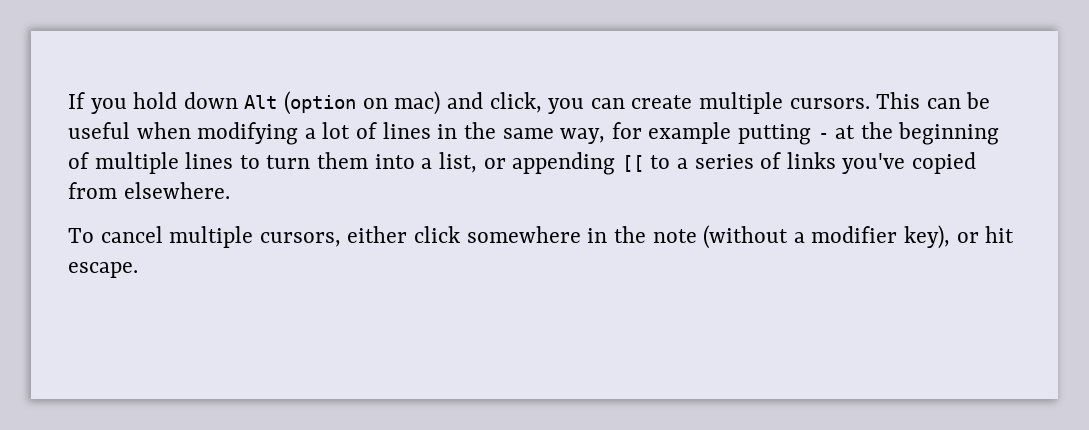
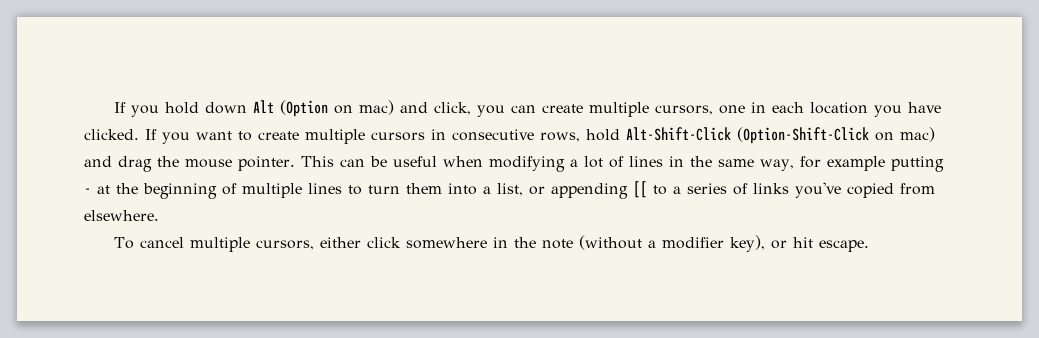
- If you hold down Alt (option on mac) and click, you can create multiple cursors.
+ If you hold down Alt (Option on mac) and click, you can create multiple cursors, one in each location you have clicked. If you want to create multiple cursors in consecutive rows, hold Alt-Shift-Click (Option-Shift-Click on mac) and drag the mouse pointer.

